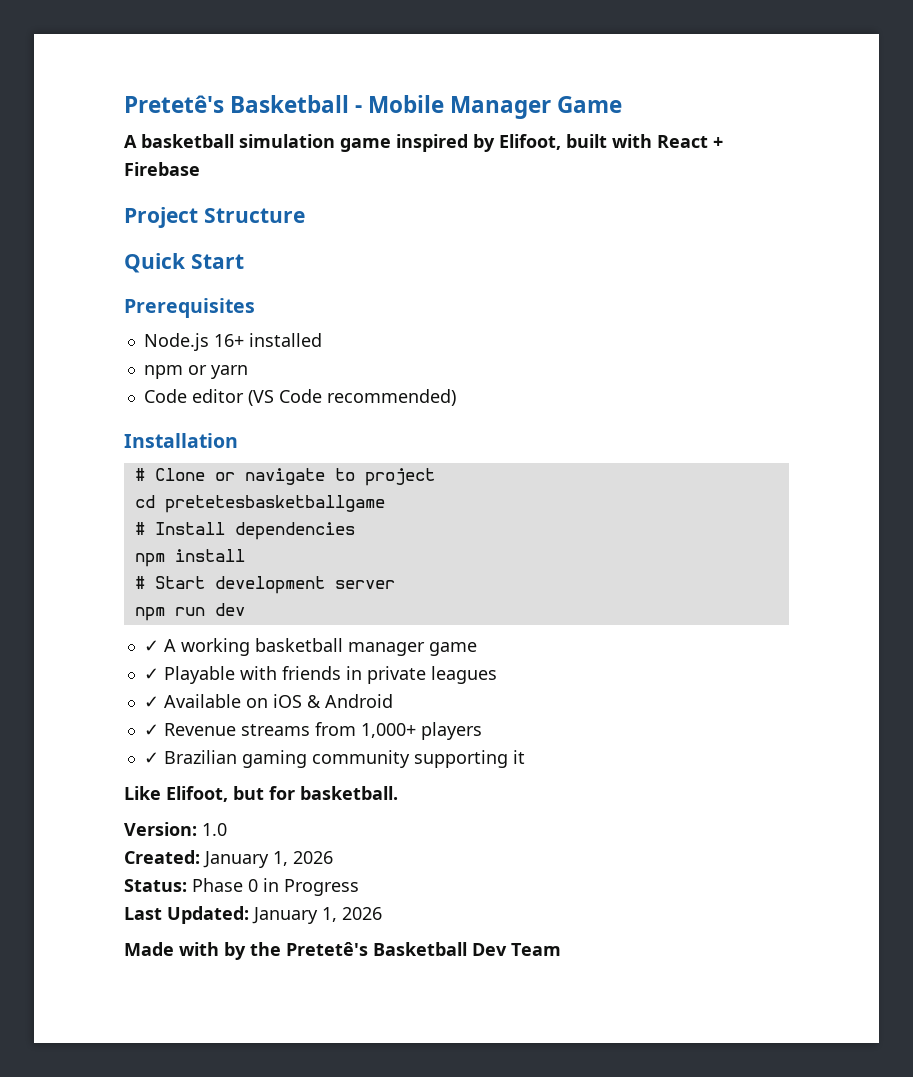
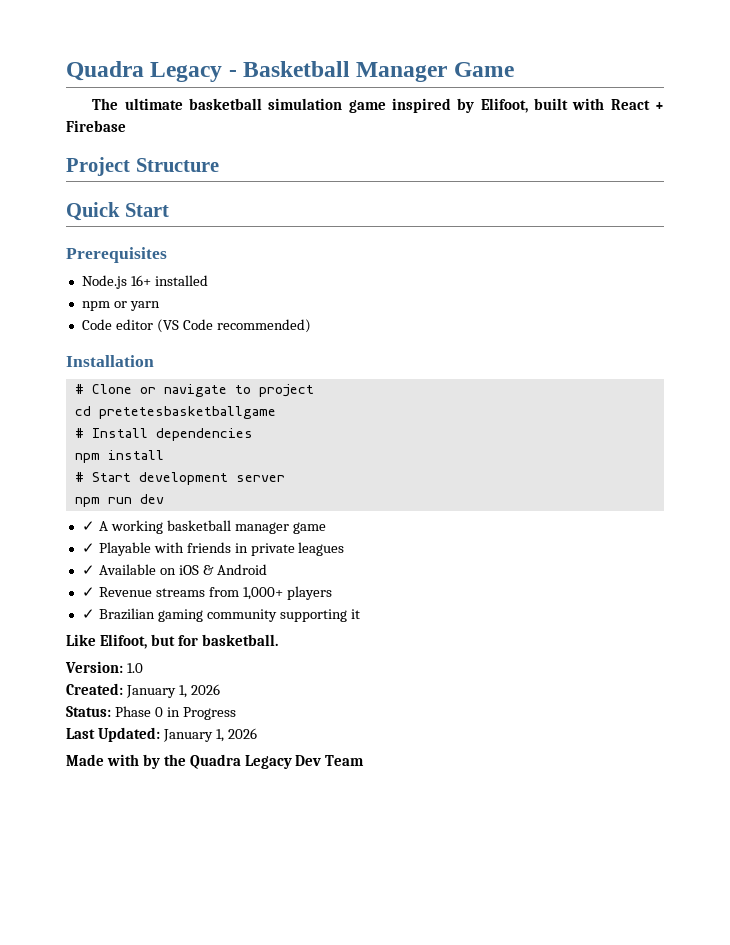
- Pretetê's Basketball - Mobile Manager Game
+ Quadra Legacy - Basketball Manager Game
- A basketball simulation game inspired by Elifoot, built with React + Firebase
+ The ultimate basketball simulation game inspired by Elifoot, built with React + Firebase
- Made with by the Pretetê's Basketball Dev Team
+ Made with by the Quadra Legacy Dev Team

